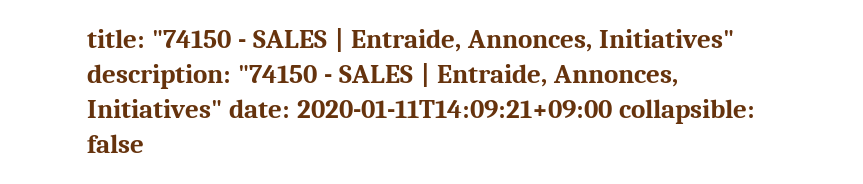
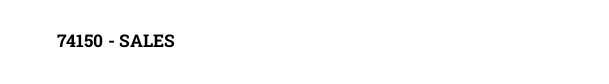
- title: "74150 - SALES | Entraide, Annonces, Initiatives" description: "74150 - SALES | Entraide, Annonces, Initiatives" date: 2020-01-11T14:09:21+09:00 collapsible: false
+ 74150 - SALES

